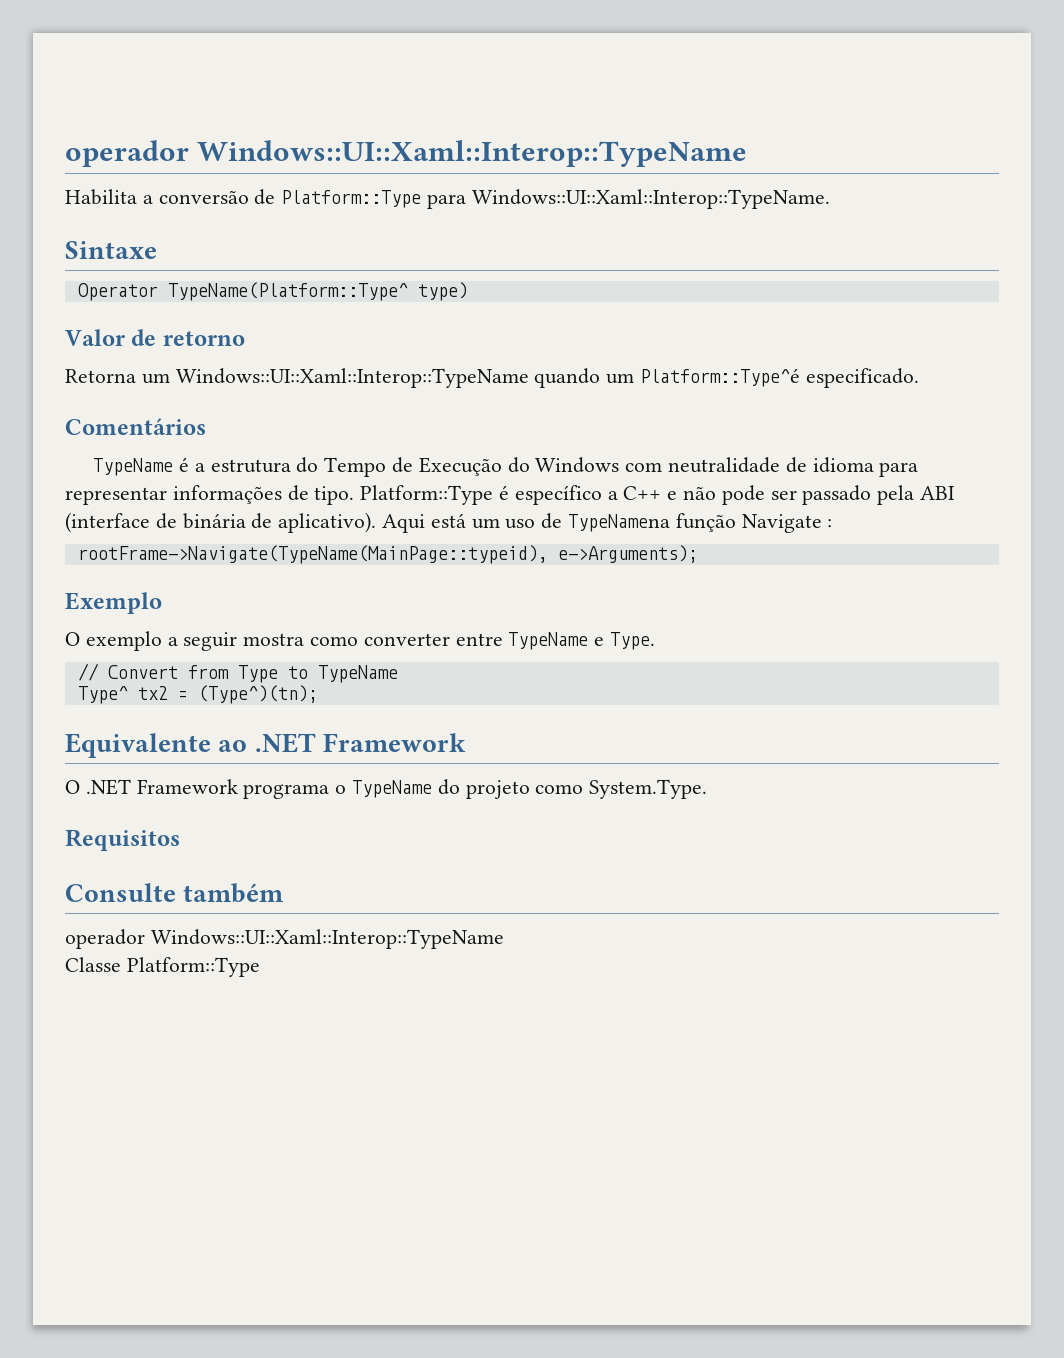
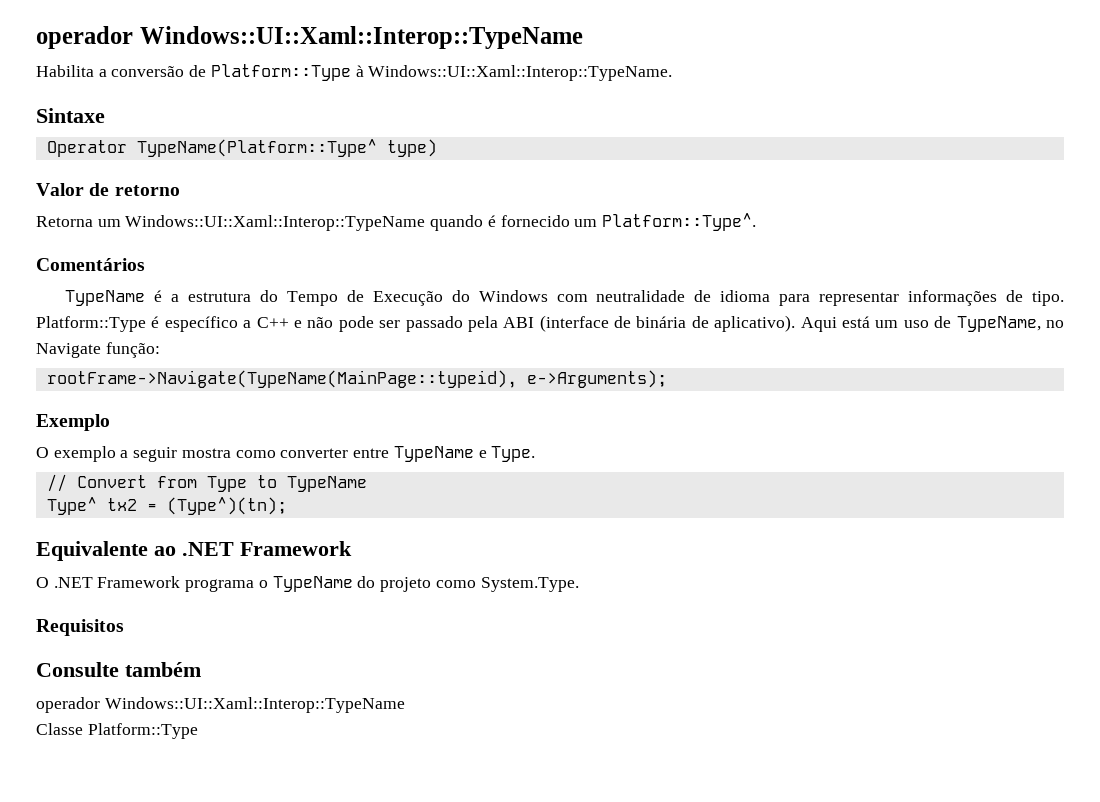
- Habilita a conversão de Platform::Type para Windows::UI::Xaml::Interop::TypeName.
+ Habilita a conversão de Platform::Type à Windows::UI::Xaml::Interop::TypeName.
- Retorna um Windows::UI::Xaml::Interop::TypeName quando um Platform::Type^é especificado.
+ Retorna um Windows::UI::Xaml::Interop::TypeName quando é fornecido um Platform::Type^.
- Aqui está um uso de TypeNamena função Navigate :
+ Aqui está um uso de TypeName, no Navigate função:

